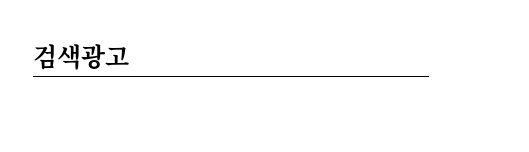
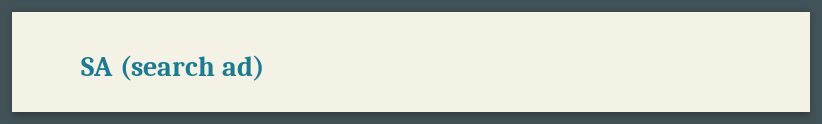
- 검색광고
+ SA (search ad)

